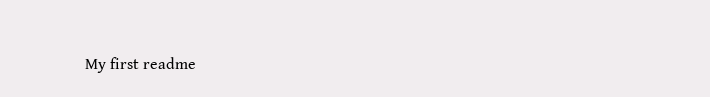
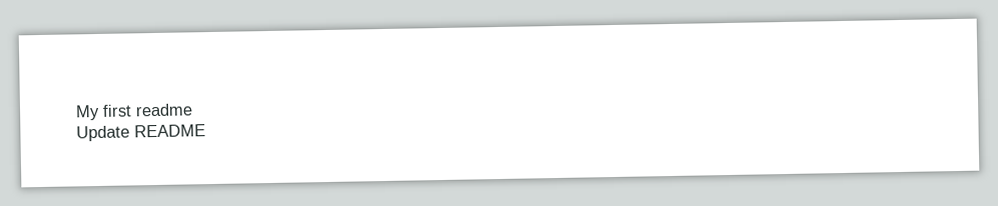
+ Update README

